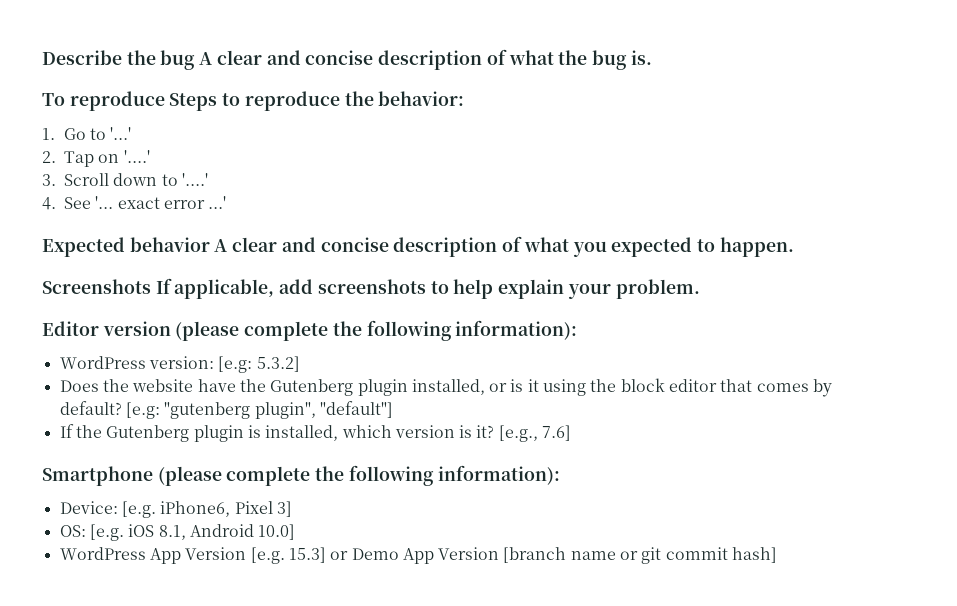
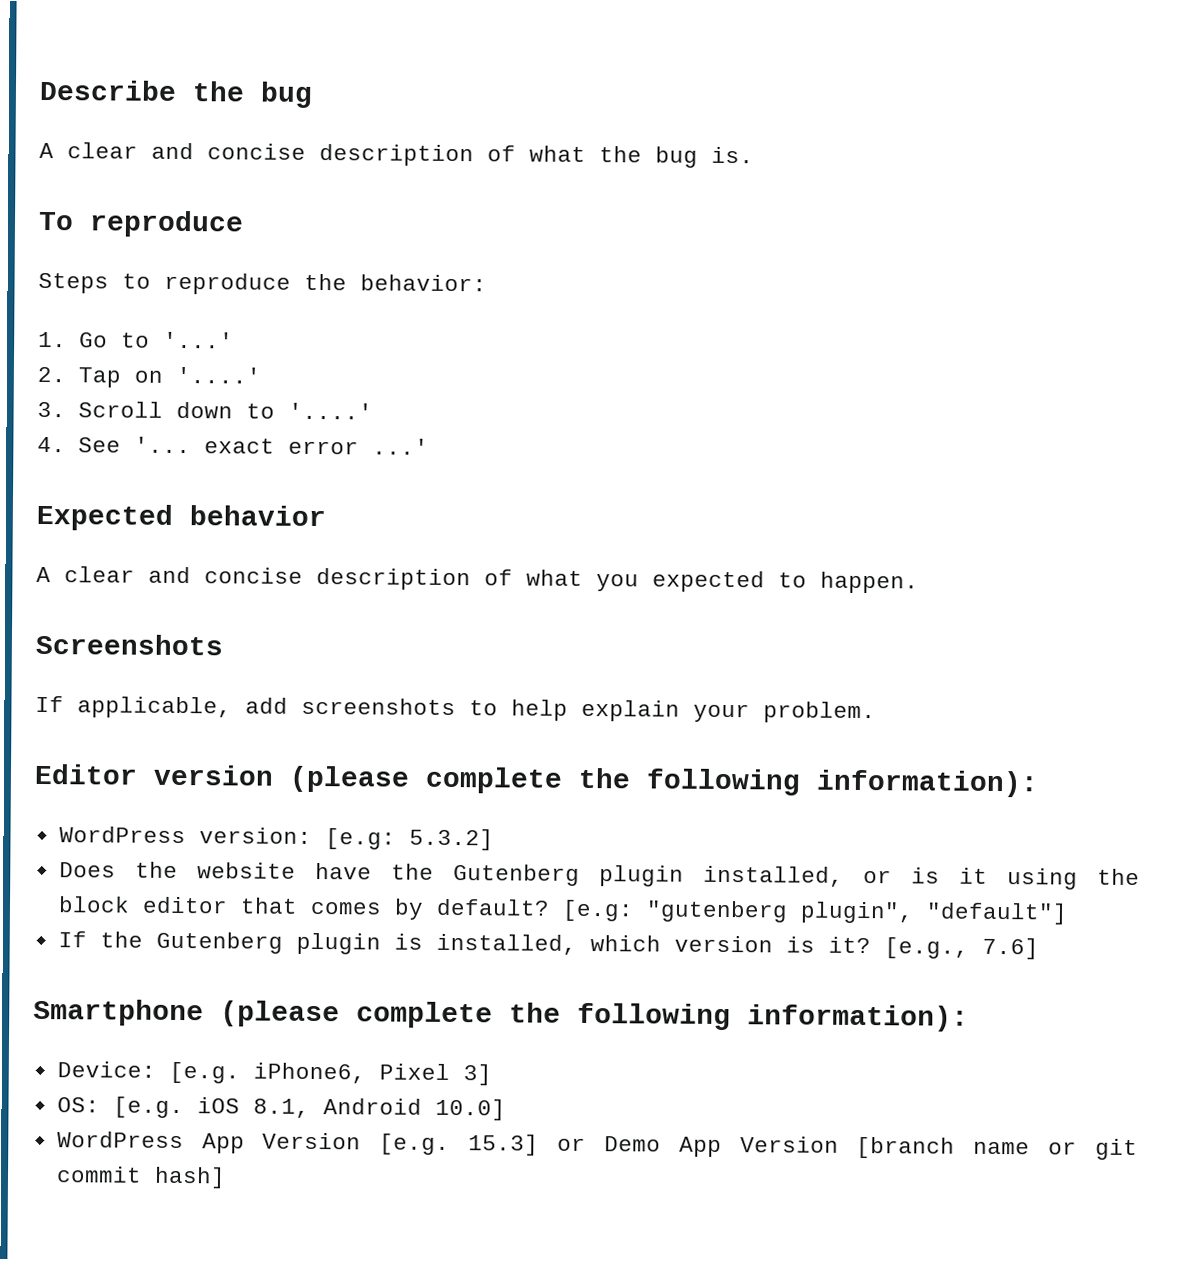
- Describe the bug A clear and concise description of what the bug is.
+ Describe the bug
+ A clear and concise description of what the bug is.
- To reproduce Steps to reproduce the behavior:
+ To reproduce
+ Steps to reproduce the behavior:
- Expected behavior A clear and concise description of what you expected to happen.
+ Expected behavior
+ A clear and concise description of what you expected to happen.
- Screenshots If applicable, add screenshots to help explain your problem.
+ Screenshots
+ If applicable, add screenshots to help explain your problem.

